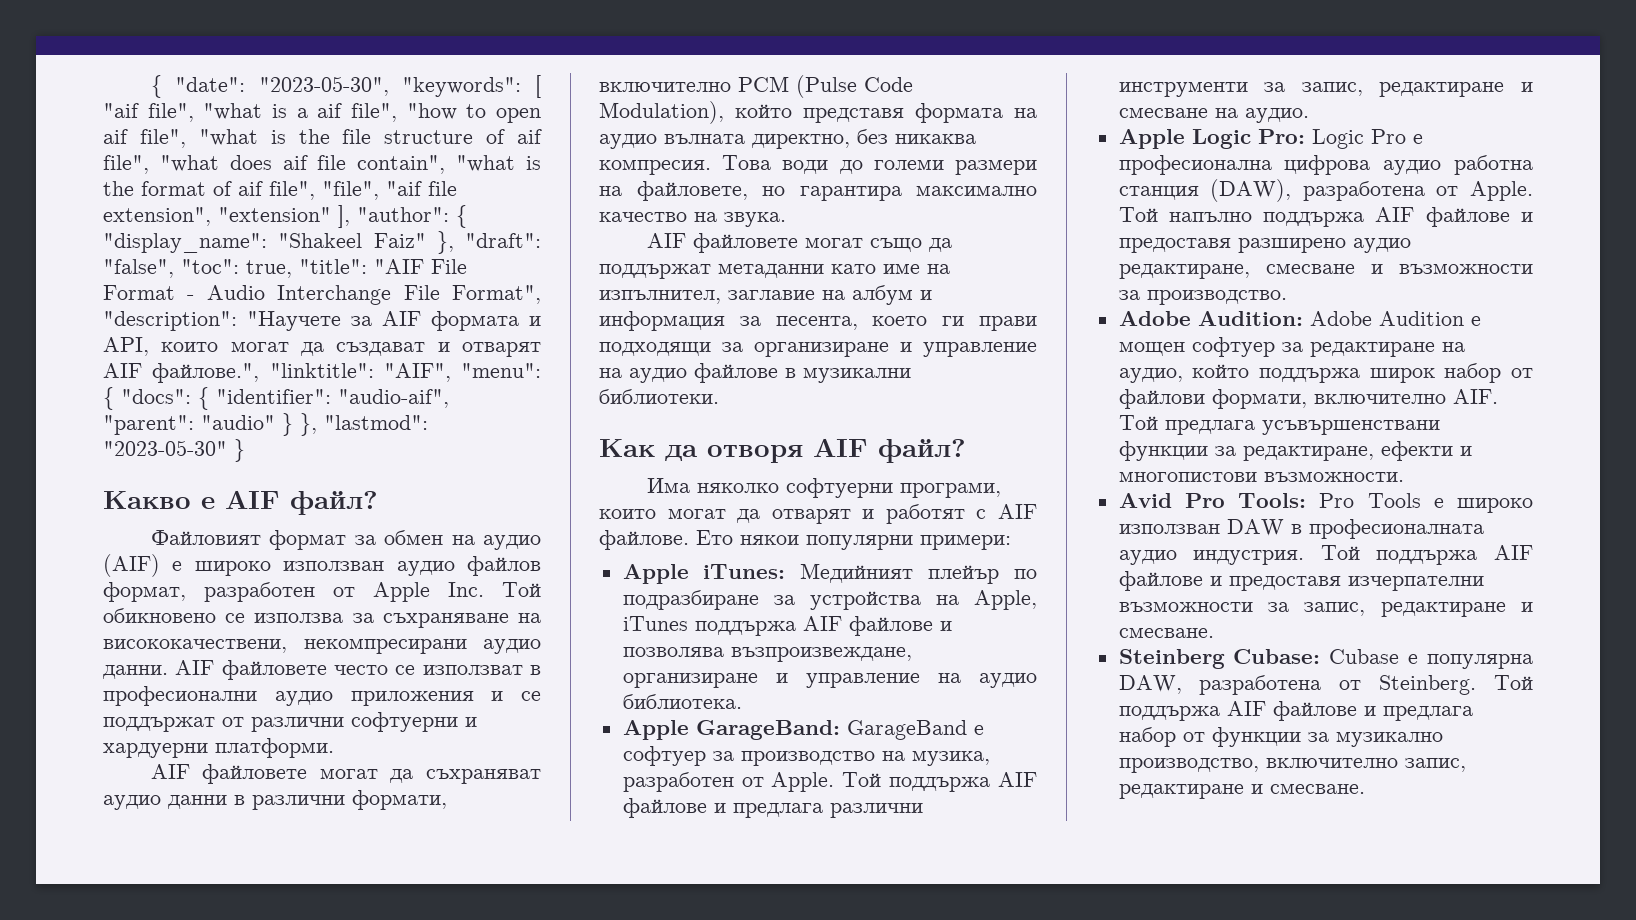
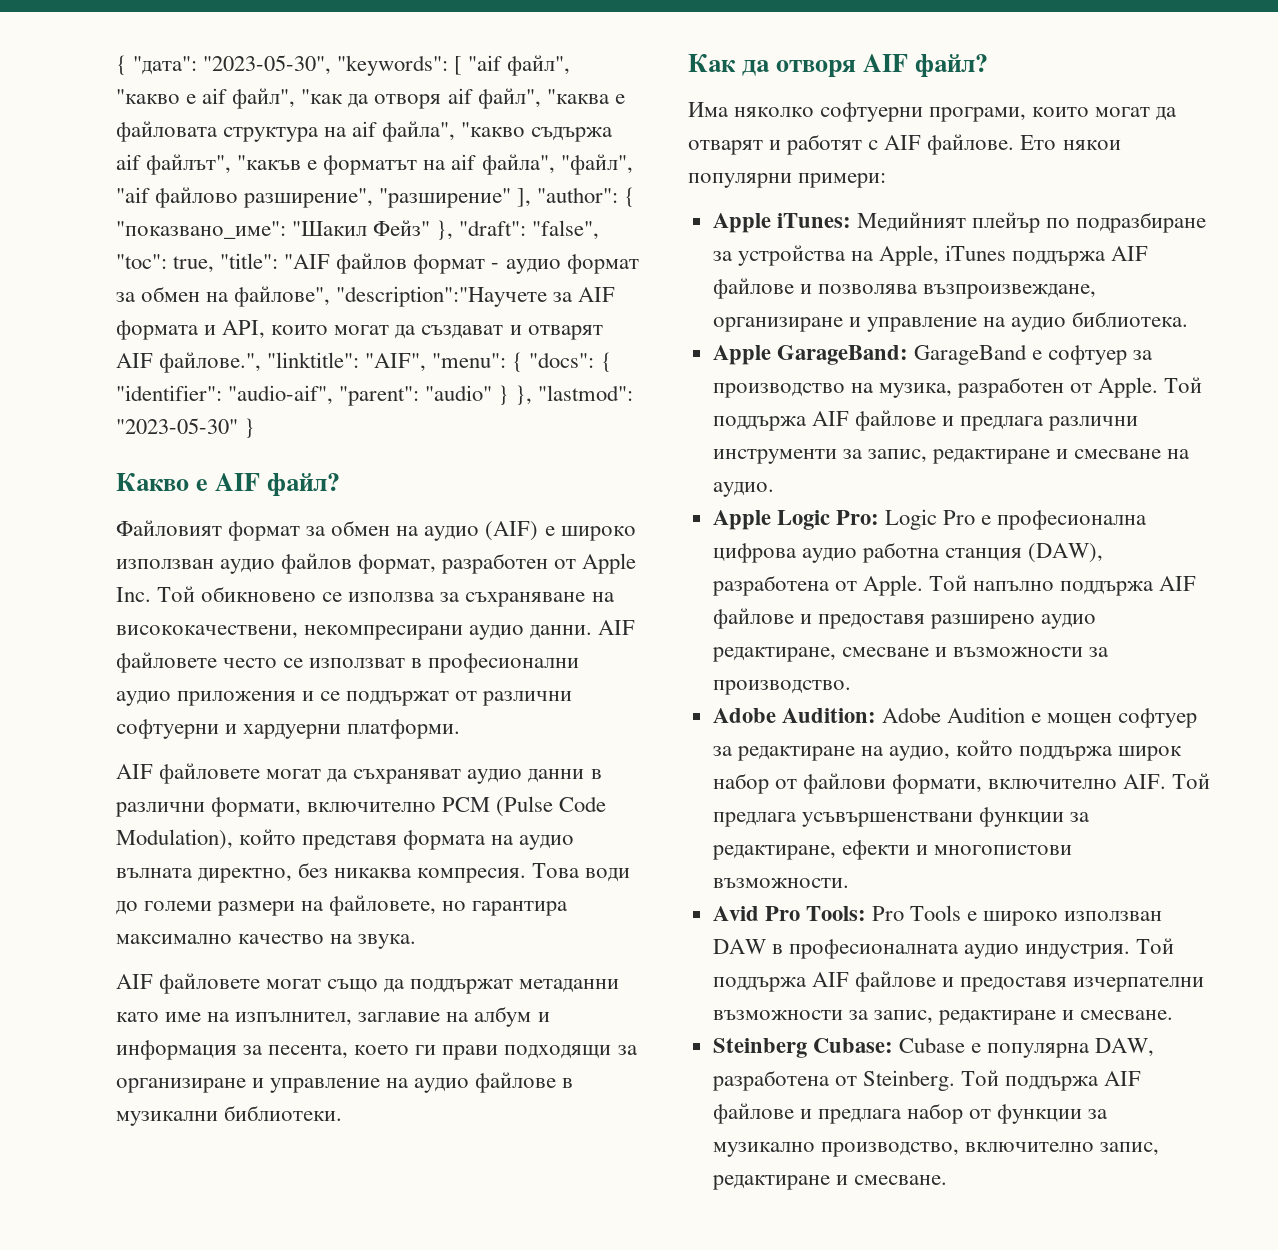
- { "date": "2023-05-30", "keywords": [ "aif file", "what is a aif file", "how to open aif file", "what is the file structure of aif file", "what does aif file contain", "what is the format of aif file", "file", "aif file extension", "extension" ], "author": { "display_name": "Shakeel Faiz" }, "draft": "false", "toc": true, "title": "AIF File Format - Audio Interchange File Format", "description": "Научете за AIF формата и API, които могат да създават и отварят AIF файлове.", "linktitle": "AIF", "menu": { "docs": { "identifier": "audio-aif", "parent": "audio" } }, "lastmod": "2023-05-30" }
+ { "дата": "2023-05-30", "keywords": [ "aif файл", "какво е aif файл", "как да отворя aif файл", "каква е файловата структура на aif файла", "какво съдържа aif файлът", "какъв е форматът на aif файла", "файл", "aif файлово разширение", "разширение" ], "author": { "показвано_име": "Шакил Фейз" }, "draft": "false", "toc": true, "title": "AIF файлов формат - аудио формат за обмен на файлове", "description":"Научете за AIF формата и API, които могат да създават и отварят AIF файлове.", "linktitle": "AIF", "menu": { "docs": { "identifier": "audio-aif", "parent": "audio" } }, "lastmod": "2023-05-30" }

